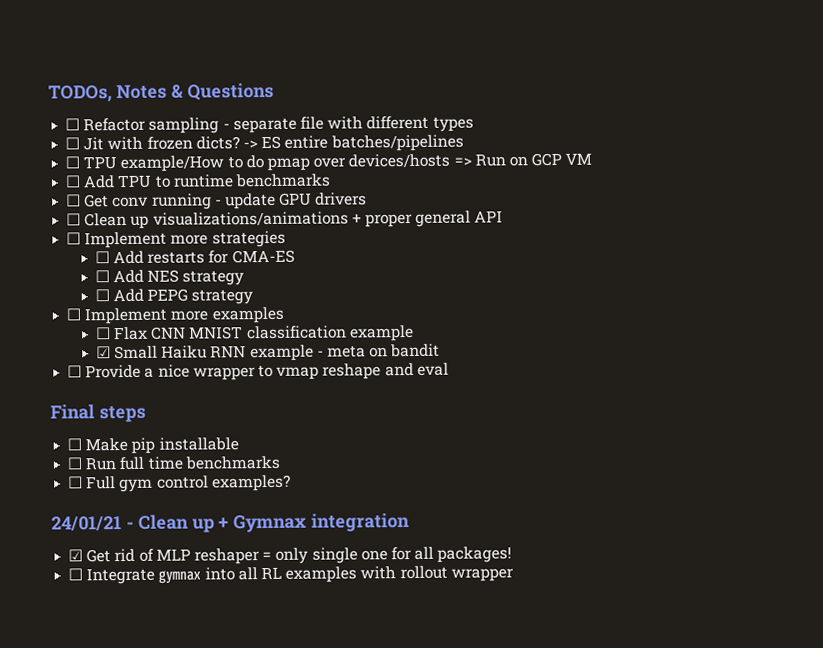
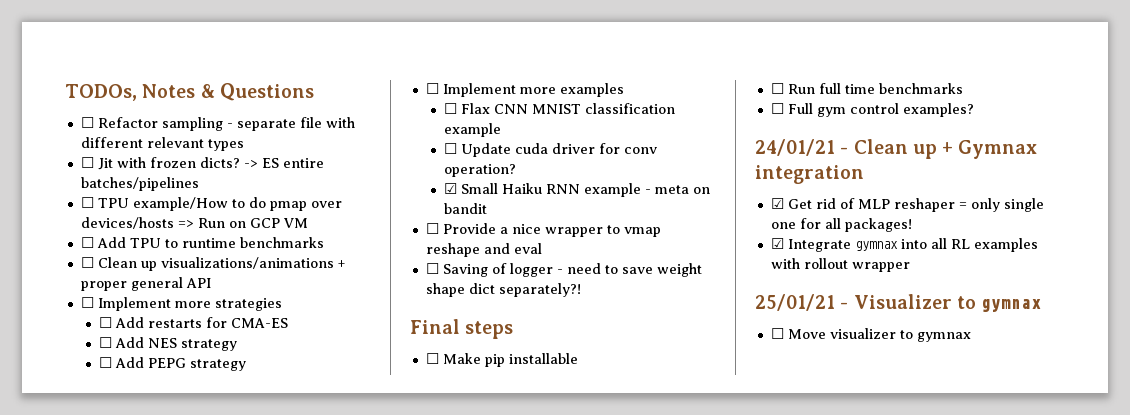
- ☐ Refactor sampling - separate file with different types
+ ☐ Refactor sampling - separate file with different relevant types
- ☐ Get conv running - update GPU drivers
+ ☐ Update cuda driver for conv operation?
+ ☐ Saving of logger - need to save weight shape dict separately?!
- ☐ Integrate gymnax into all RL examples with rollout wrapper
+ ☑ Integrate gymnax into all RL examples with rollout wrapper
+ 25/01/21 - Visualizer to gymnax
+ ☐ Move visualizer to gymnax

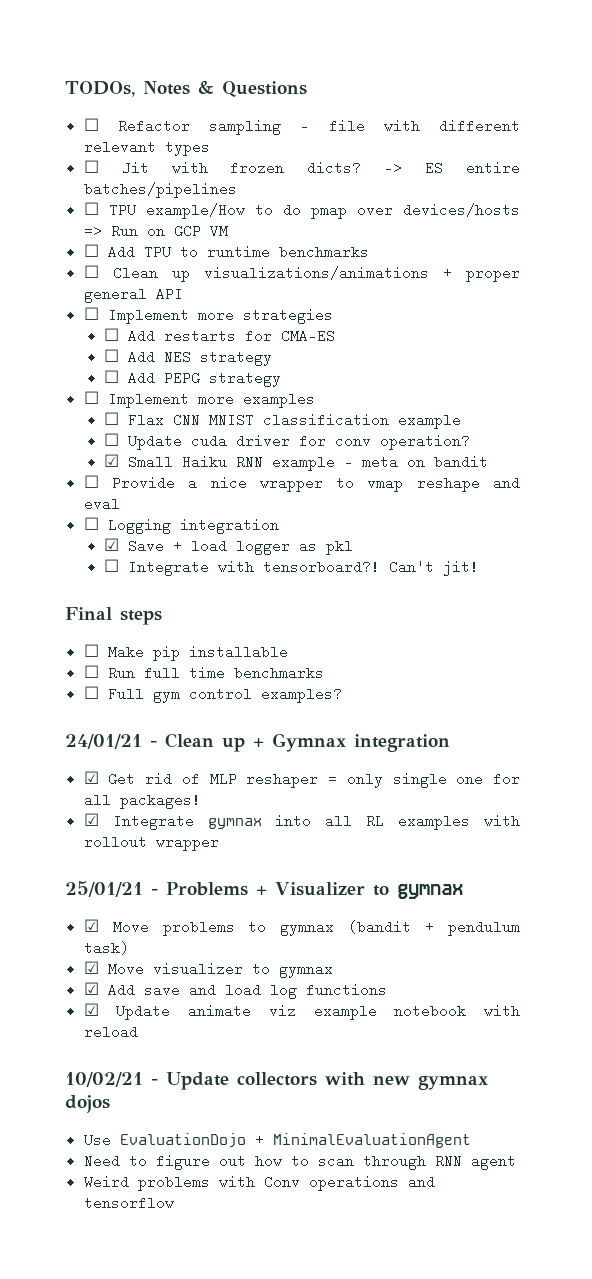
- ☐ Refactor sampling - separate file with different relevant types
+ ☐ Refactor sampling - file with different relevant types
- ☐ Saving of logger - need to save weight shape dict separately?!
+ ☐ Logging integration
+ ☑ Save + load logger as pkl
+ ☐ Integrate with tensorboard?! Can't jit!
- 25/01/21 - Visualizer to gymnax
+ 25/01/21 - Problems + Visualizer to gymnax
- ☐ Move visualizer to gymnax
+ ☑ Move problems to gymnax (bandit + pendulum task)
+ ☑ Move visualizer to gymnax
+ ☑ Add save and load log functions
+ ☑ Update animate viz example notebook with reload
+ 10/02/21 - Update collectors with new gymnax dojos
+ Use EvaluationDojo + MinimalEvaluationAgent
+ Need to figure out how to scan through RNN agent
+ Weird problems with Conv operations and tensorflow

